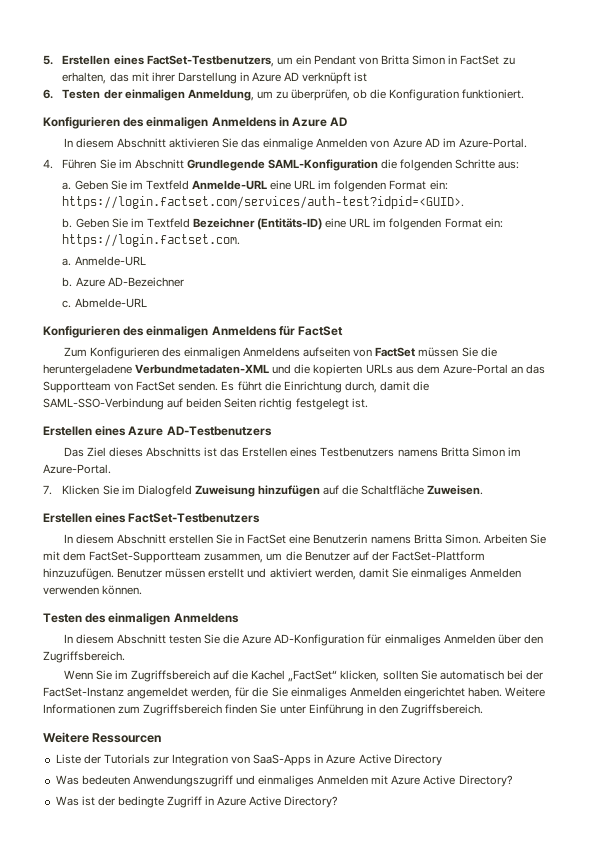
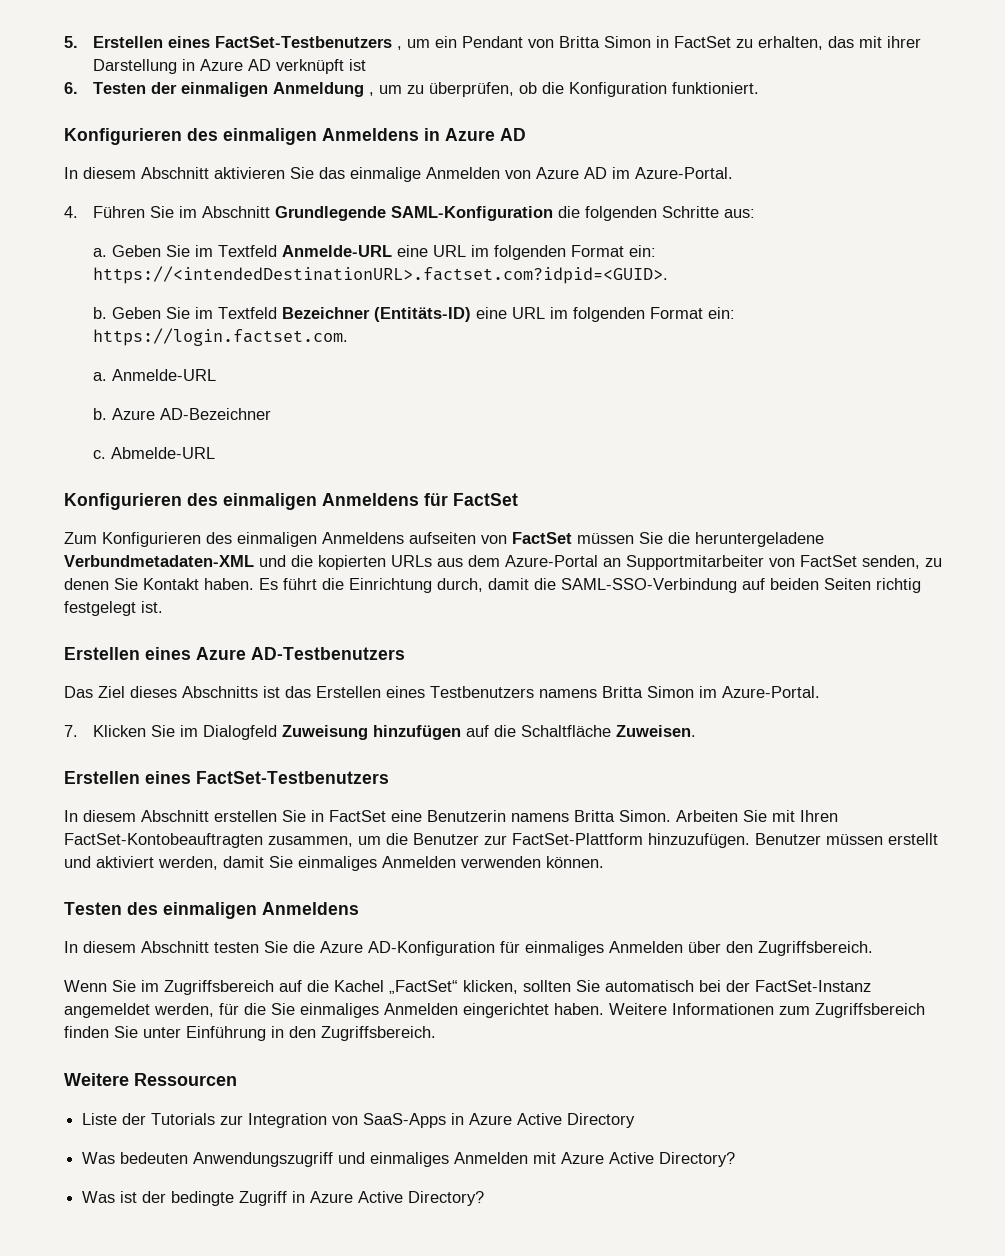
- 5. Erstellen eines FactSet-Testbenutzers, um ein Pendant von Britta Simon in FactSet zu erhalten, das mit ihrer Darstellung in Azure AD verknüpft ist
+ 5. Erstellen eines FactSet-Testbenutzers , um ein Pendant von Britta Simon in FactSet zu erhalten, das mit ihrer Darstellung in Azure AD verknüpft ist
- 6. Testen der einmaligen Anmeldung, um zu überprüfen, ob die Konfiguration funktioniert.
+ 6. Testen der einmaligen Anmeldung , um zu überprüfen, ob die Konfiguration funktioniert.
- Geben Sie im Textfeld Anmelde-URL eine URL im folgenden Format ein: https://login.factset.com/services/auth-test?idpid=<GUID>.
+ Geben Sie im Textfeld Anmelde-URL eine URL im folgenden Format ein: https://<intendedDestinationURL>.factset.com?idpid=<GUID>.
- Zum Konfigurieren des einmaligen Anmeldens aufseiten von FactSet müssen Sie die heruntergeladene Verbundmetadaten-XML und die kopierten URLs aus dem Azure-Portal an das Supportteam von FactSet senden.
+ Zum Konfigurieren des einmaligen Anmeldens aufseiten von FactSet müssen Sie die heruntergeladene Verbundmetadaten-XML und die kopierten URLs aus dem Azure-Portal an Supportmitarbeiter von FactSet senden, zu denen Sie Kontakt haben.
- Arbeiten Sie mit dem FactSet-Supportteam zusammen, um die Benutzer auf der FactSet-Plattform hinzuzufügen.
+ Arbeiten Sie mit Ihren FactSet-Kontobeauftragten zusammen, um die Benutzer zur FactSet-Plattform hinzuzufügen.

